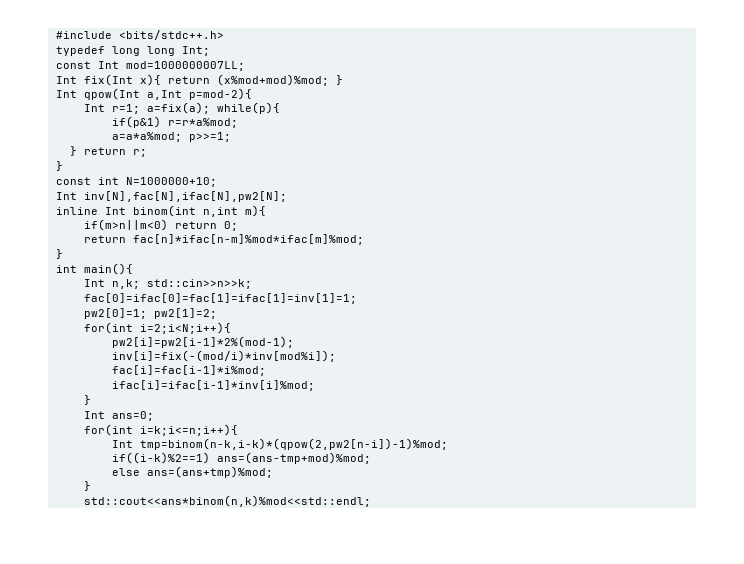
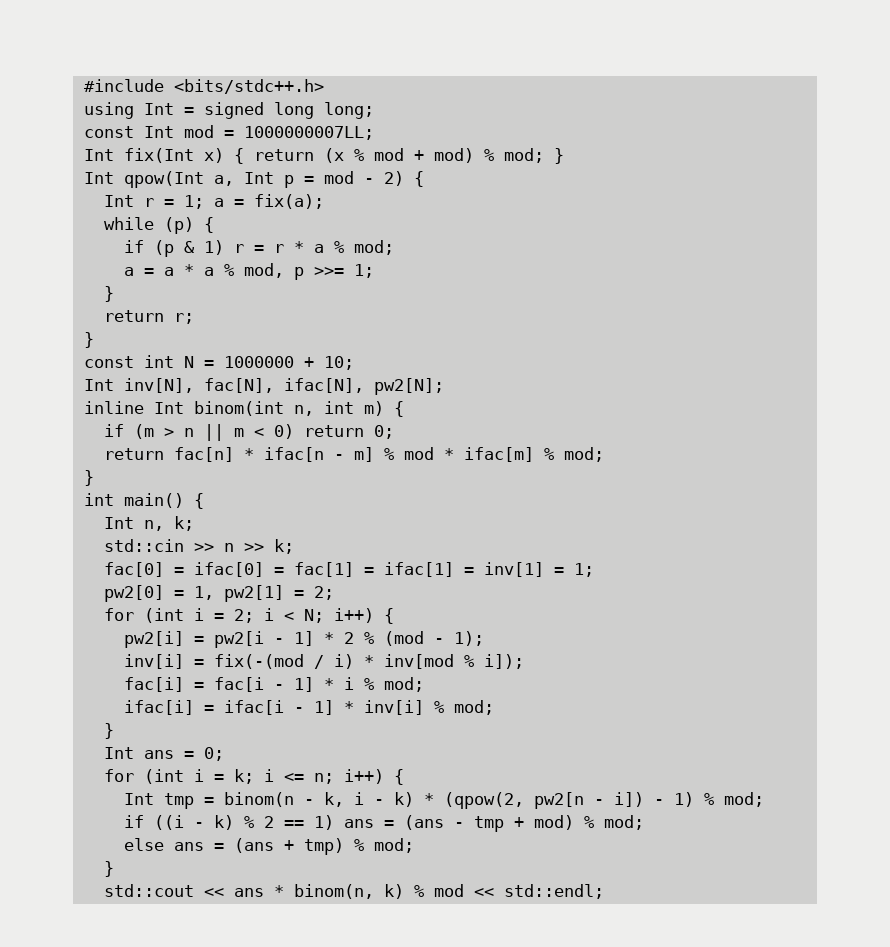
- typedef long long Int;
+ using Int = signed long long;
- const Int mod=1000000007LL;
+ const Int mod = 1000000007LL;
- Int fix(Int x){ return (x%mod+mod)%mod; }
- Int qpow(Int a,Int p=mod-2){
- Int r=1; a=fix(a); while(p){
- if(p&1) r=r*a%mod;
- a=a*a%mod; p>>=1;
- } return r;
+ Int fix(Int x) { return (x % mod + mod) % mod; }
+ Int qpow(Int a, Int p = mod - 2) {
+ Int r = 1; a = fix(a);
+ while (p) {
+ if (p & 1) r = r * a % mod;
+ a = a * a % mod, p >>= 1;
+ }
+ return r;
- const int N=1000000+10;
- Int inv[N],fac[N],ifac[N],pw2[N];
- inline Int binom(int n,int m){
- if(m>n||m<0) return 0;
- return fac[n]*ifac[n-m]%mod*ifac[m]%mod;
+ const int N = 1000000 + 10;
+ Int inv[N], fac[N], ifac[N], pw2[N];
+ inline Int binom(int n, int m) {
+ if (m > n || m < 0) return 0;
+ return fac[n] * ifac[n - m] % mod * ifac[m] % mod;
- int main(){
- Int n,k; std::cin>>n>>k;
- fac[0]=ifac[0]=fac[1]=ifac[1]=inv[1]=1;
- pw2[0]=1; pw2[1]=2;
- for(int i=2;i<N;i++){
- pw2[i]=pw2[i-1]*2%(mod-1);
- inv[i]=fix(-(mod/i)*inv[mod%i]);
- fac[i]=fac[i-1]*i%mod;
- ifac[i]=ifac[i-1]*inv[i]%mod;
+ int main() {
+ Int n, k;
+ std::cin >> n >> k;
+ fac[0] = ifac[0] = fac[1] = ifac[1] = inv[1] = 1;
+ pw2[0] = 1, pw2[1] = 2;
+ for (int i = 2; i < N; i++) {
+ pw2[i] = pw2[i - 1] * 2 % (mod - 1);
+ inv[i] = fix(-(mod / i) * inv[mod % i]);
+ fac[i] = fac[i - 1] * i % mod;
+ ifac[i] = ifac[i - 1] * inv[i] % mod;
  }
- Int ans=0;
- for(int i=k;i<=n;i++){
- Int tmp=binom(n-k,i-k)*(qpow(2,pw2[n-i])-1)%mod;
- if((i-k)%2==1) ans=(ans-tmp+mod)%mod;
- else ans=(ans+tmp)%mod;
+ Int ans = 0;
+ for (int i = k; i <= n; i++) {
+ Int tmp = binom(n - k, i - k) * (qpow(2, pw2[n - i]) - 1) % mod;
+ if ((i - k) % 2 == 1) ans = (ans - tmp + mod) % mod;
+ else ans = (ans + tmp) % mod;
  }
- std::cout<<ans*binom(n,k)%mod<<std::endl;
+ std::cout << ans * binom(n, k) % mod << std::endl;

